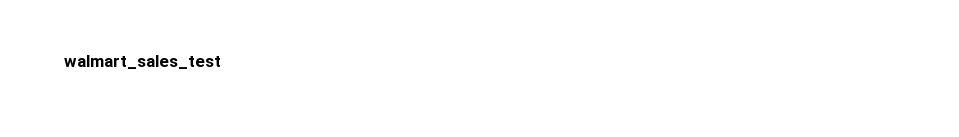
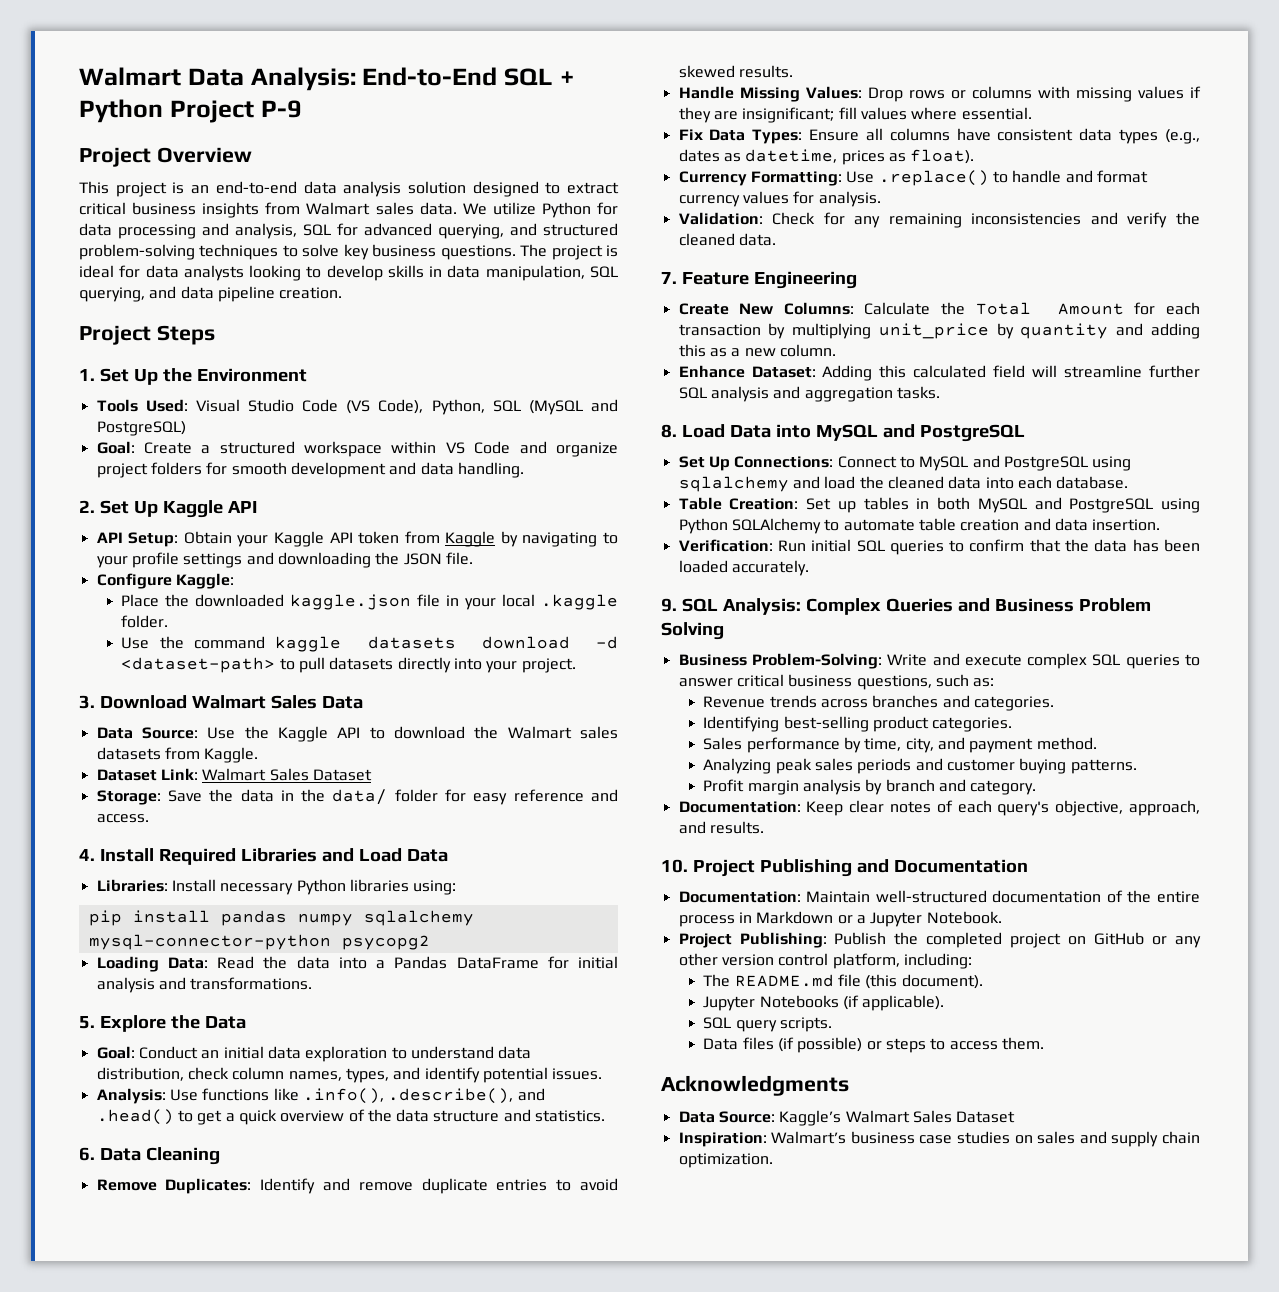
- walmart_sales_test
+ Walmart Data Analysis: End-to-End SQL + Python Project P-9
+ Project Overview
+ This project is an end-to-end data analysis solution designed to extract critical business insights from Walmart sales data. We utilize Python for data processing and analysis, SQL for advanced querying, and structured problem-solving techniques to solve key business questions. The project is ideal for data analysts looking to develop skills in data manipulation, SQL querying, and data pipeline creation.
+ Project Steps
+ 1. Set Up the Environment
+ Tools Used: Visual Studio Code (VS Code), Python, SQL (MySQL and PostgreSQL)
+ Goal: Create a structured workspace within VS Code and organize project folders for smooth development and data handling.
+ 2. Set Up Kaggle API
+ API Setup: Obtain your Kaggle API token from Kaggle by navigating to your profile settings and downloading the JSON file.
+ Configure Kaggle:
+ Place the downloaded kaggle.json file in your local .kaggle folder.
+ Use the command kaggle datasets download -d <dataset-path> to pull datasets directly into your project.
+ 3. Download Walmart Sales Data
+ Data Source: Use the Kaggle API to download the Walmart sales datasets from Kaggle.
+ Dataset Link: Walmart Sales Dataset
+ Storage: Save the data in the data/ folder for easy reference and access.
+ 4. Install Required Libraries and Load Data
+ Libraries: Install necessary Python libraries using:
+ pip install pandas numpy sqlalchemy mysql-connector-python psycopg2
+ Loading Data: Read the data into a Pandas DataFrame for initial analysis and transformations.
+ 5. Explore the Data
+ Goal: Conduct an initial data exploration to understand data distribution, check column names, types, and identify potential issues.
+ Analysis: Use functions like .info(), .describe(), and .head() to get a quick overview of the data structure and statistics.
+ 6. Data Cleaning
+ Remove Duplicates: Identify and remove duplicate entries to avoid skewed results.
+ Handle Missing Values: Drop rows or columns with missing values if they are insignificant; fill values where essential.
+ Fix Data Types: Ensure all columns have consistent data types (e.g., dates as datetime, prices as float).
+ Currency Formatting: Use .replace() to handle and format currency values for analysis.
+ Validation: Check for any remaining inconsistencies and verify the cleaned data.
+ 7. Feature Engineering
+ Create New Columns: Calculate the Total Amount for each transaction by multiplying unit_price by quantity and adding this as a new column.
+ Enhance Dataset: Adding this calculated field will streamline further SQL analysis and aggregation tasks.
+ 8. Load Data into MySQL and PostgreSQL
+ Set Up Connections: Connect to MySQL and PostgreSQL using sqlalchemy and load the cleaned data into each database.
+ Table Creation: Set up tables in both MySQL and PostgreSQL using Python SQLAlchemy to automate table creation and data insertion.
+ Verification: Run initial SQL queries to confirm that the data has been loaded accurately.
+ 9. SQL Analysis: Complex Queries and Business Problem Solving
+ Business Problem-Solving: Write and execute complex SQL queries to answer critical business questions, such as:
+ Revenue trends across branches and categories.
+ Identifying best-selling product categories.
+ Sales performance by time, city, and payment method.
+ Analyzing peak sales periods and customer buying patterns.
+ Profit margin analysis by branch and category.
+ Documentation: Keep clear notes of each query's objective, approach, and results.
+ 10. Project Publishing and Documentation
+ Documentation: Maintain well-structured documentation of the entire process in Markdown or a Jupyter Notebook.
+ Project Publishing: Publish the completed project on GitHub or any other version control platform, including:
+ The README.md file (this document).
+ Jupyter Notebooks (if applicable).
+ SQL query scripts.
+ Data files (if possible) or steps to access them.
+ Acknowledgments
+ Data Source: Kaggle’s Walmart Sales Dataset
+ Inspiration: Walmart’s business case studies on sales and supply chain optimization.

